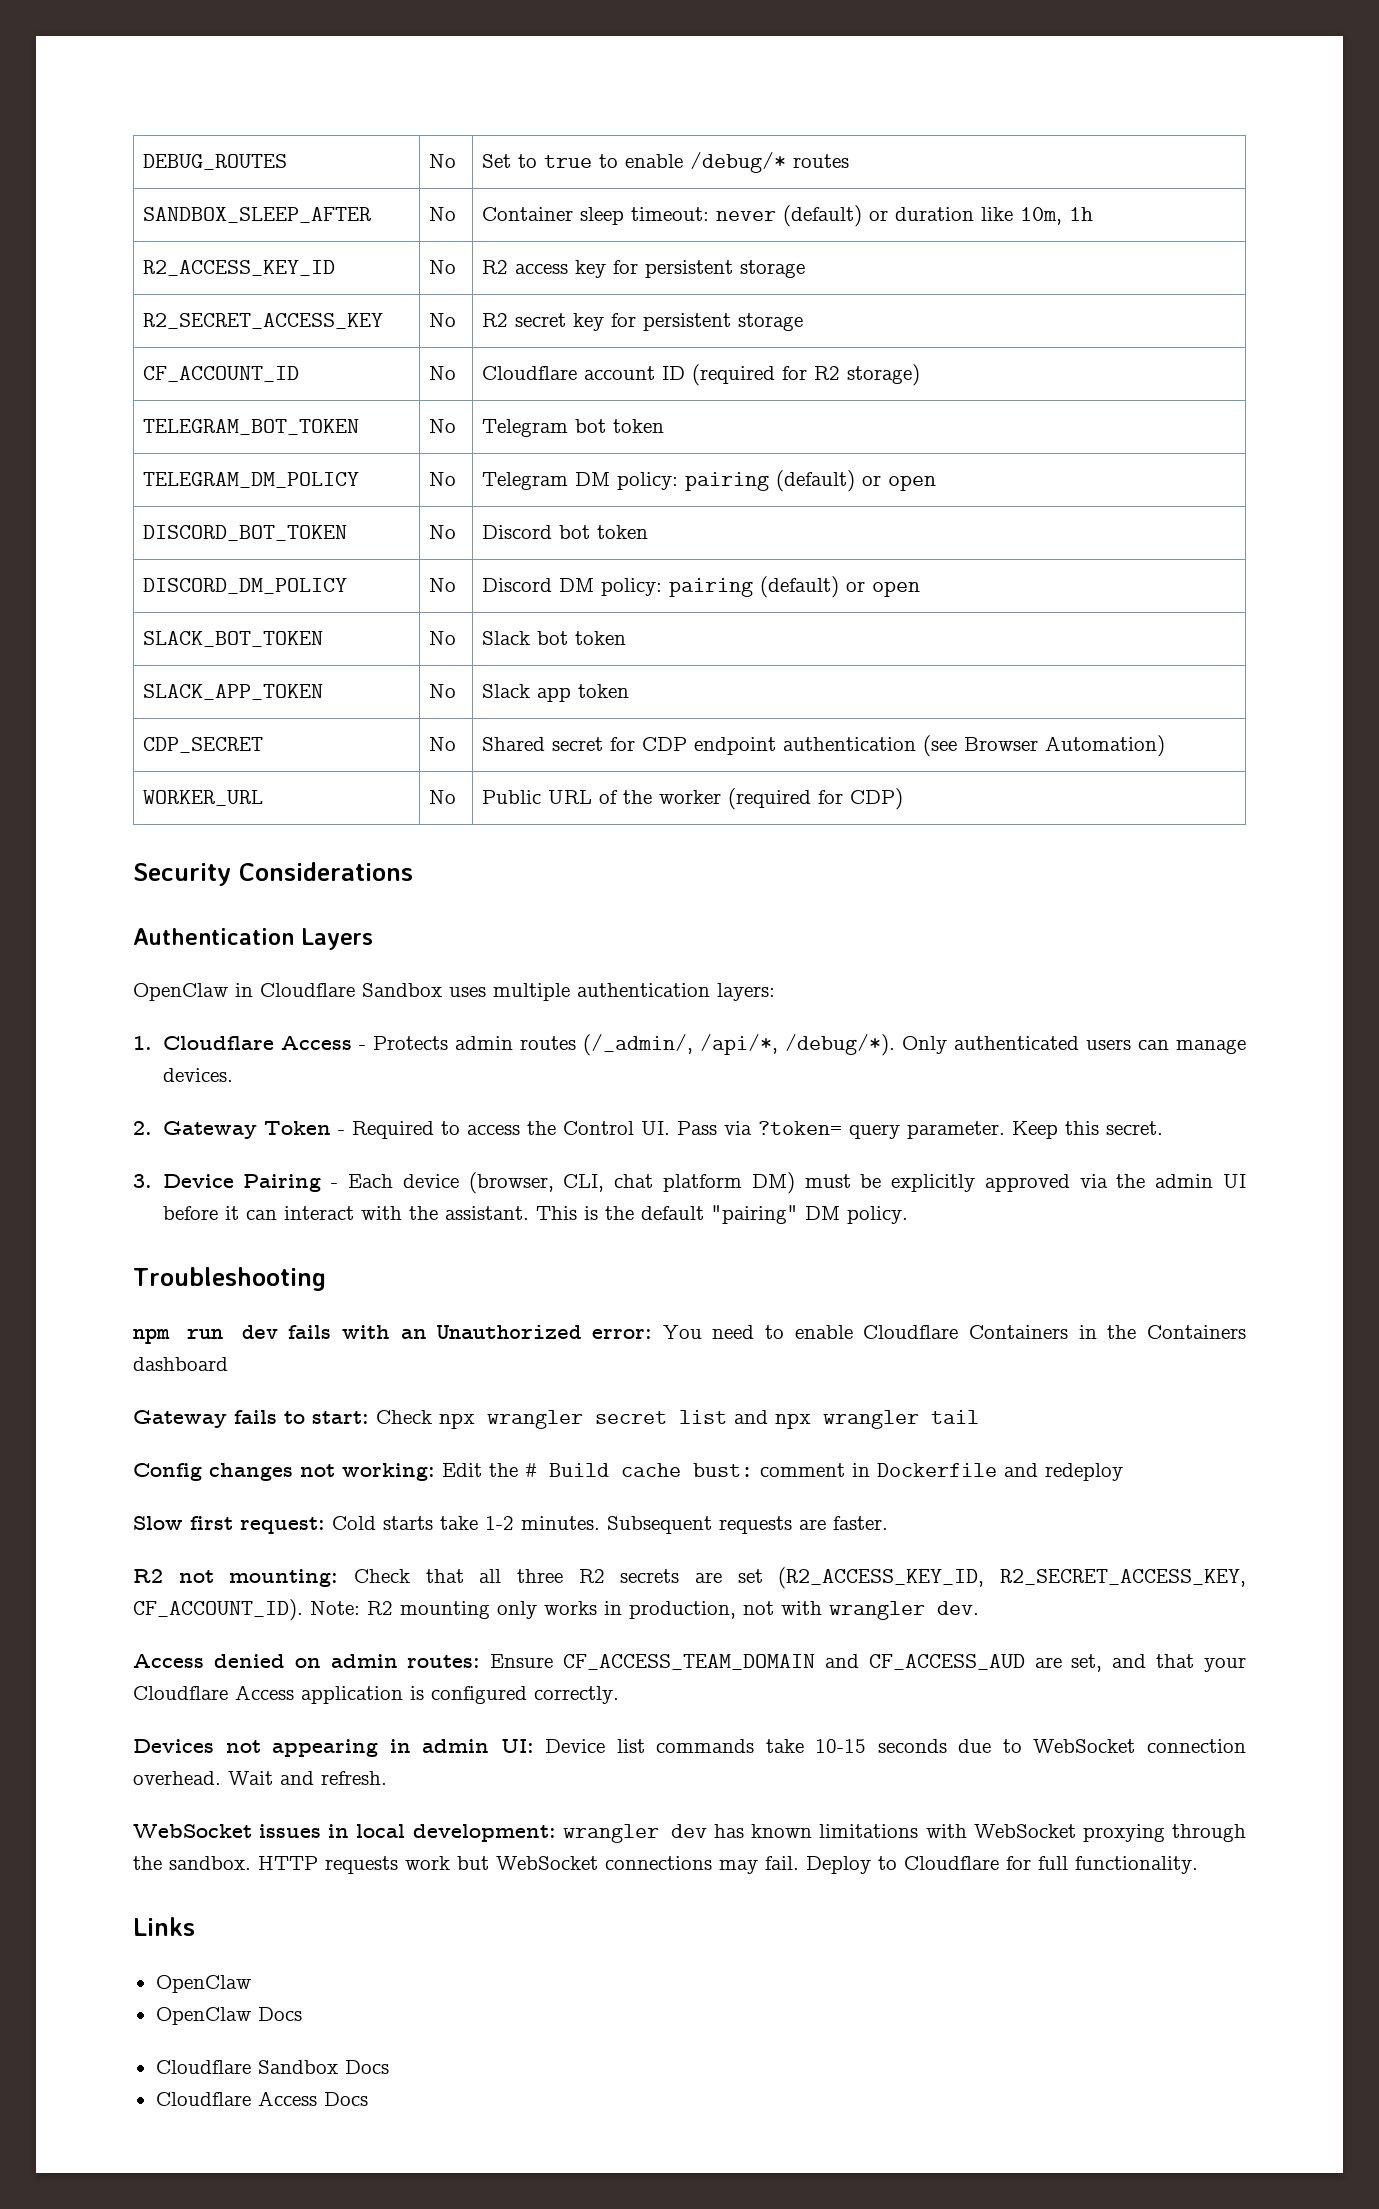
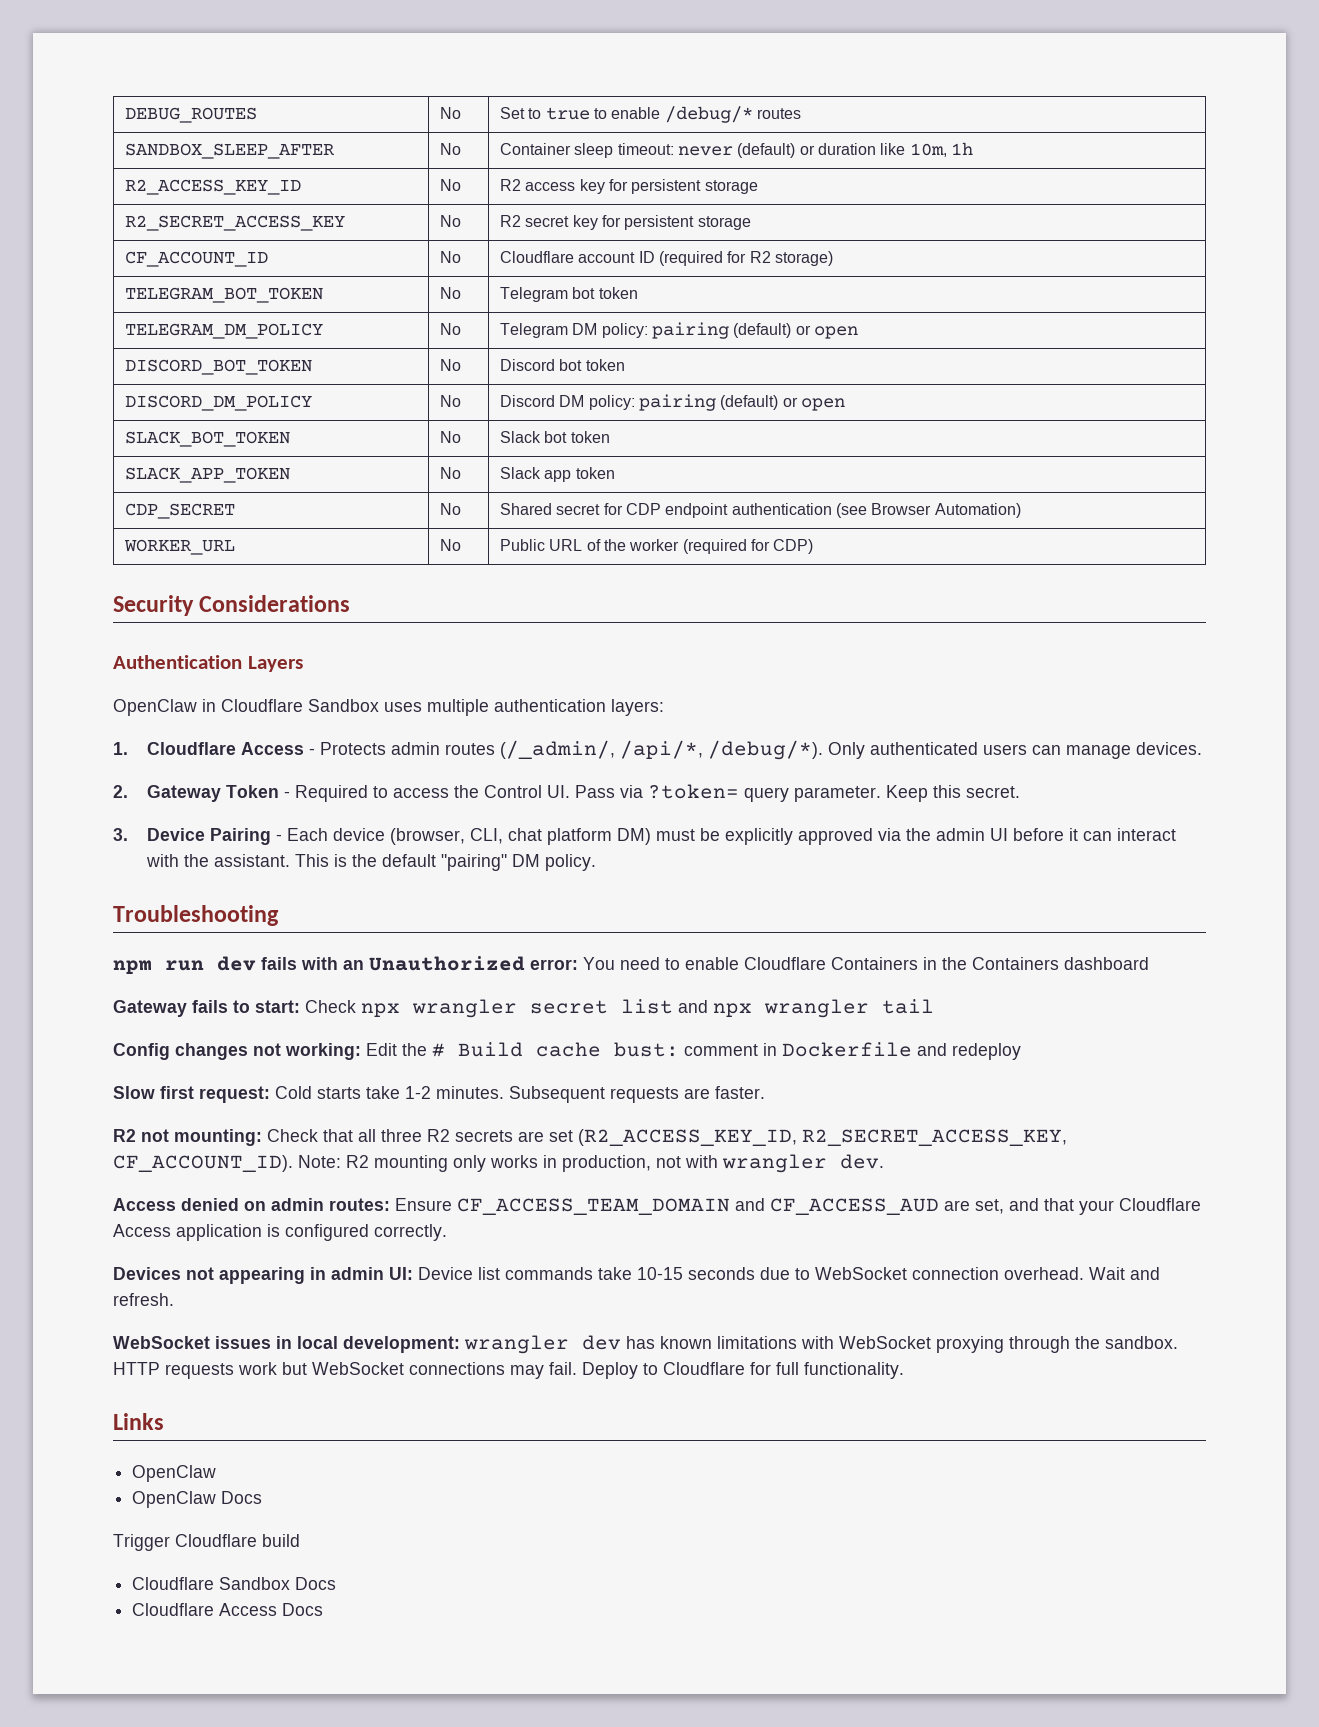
+ Trigger Cloudflare build

